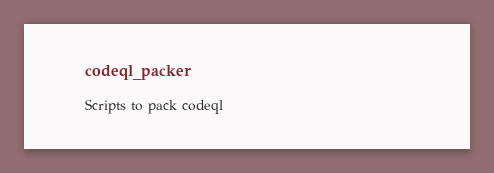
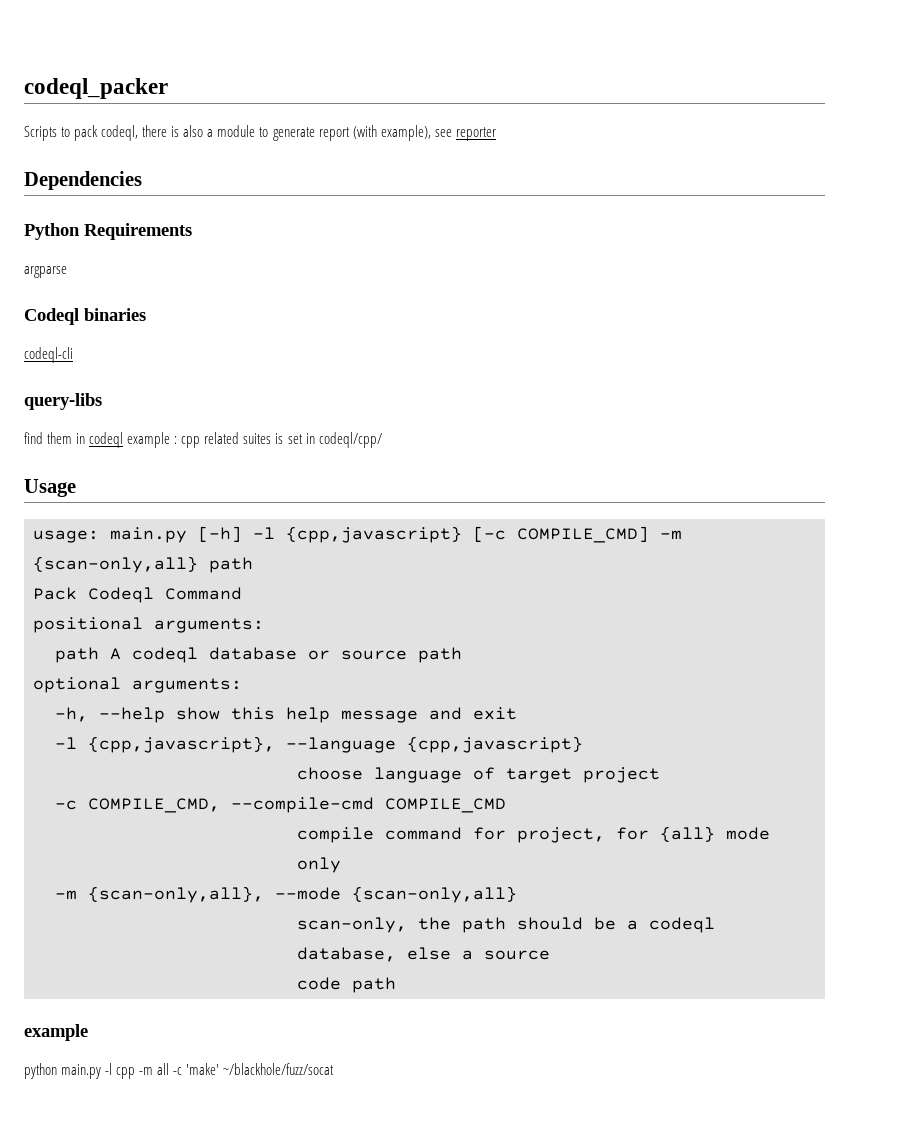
- Scripts to pack codeql
+ Scripts to pack codeql, there is also a module to generate report (with example), see reporter
+ Dependencies
+ Python Requirements
+ argparse
+ Codeql binaries
+ codeql-cli
+ query-libs
+ find them in codeql example : cpp related suites is set in codeql/cpp/
+ Usage
+ usage: main.py [-h] -l {cpp,javascript} [-c COMPILE_CMD] -m {scan-only,all} path
+ Pack Codeql Command
+ positional arguments:
+ path A codeql database or source path
+ optional arguments:
+ -h, --help show this help message and exit
+ -l {cpp,javascript}, --language {cpp,javascript}
+ choose language of target project
+ -c COMPILE_CMD, --compile-cmd COMPILE_CMD
+ compile command for project, for {all} mode only
+ -m {scan-only,all}, --mode {scan-only,all}
+ scan-only, the path should be a codeql database, else a source
+ code path
+ example
+ python main.py -l cpp -m all -c 'make' ~/blackhole/fuzz/socat

